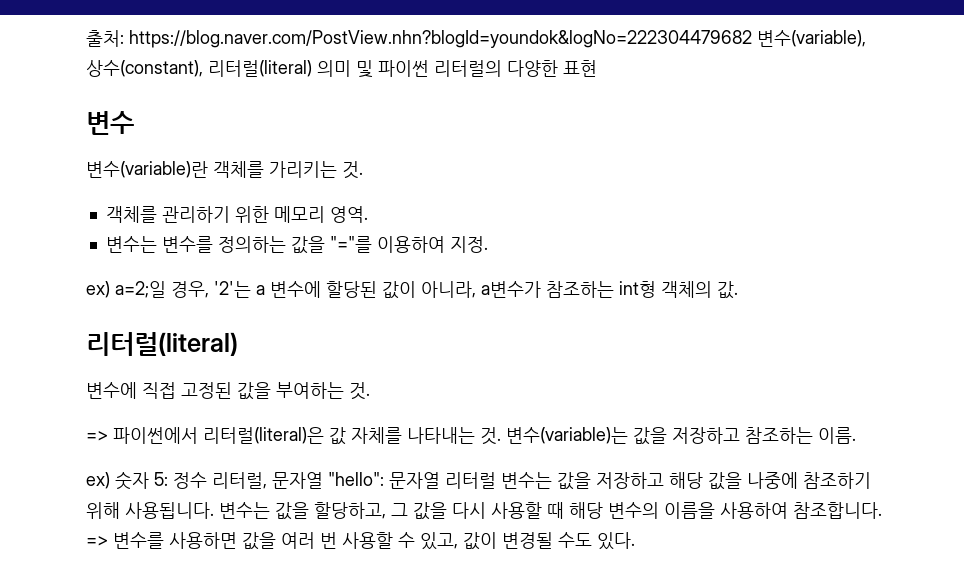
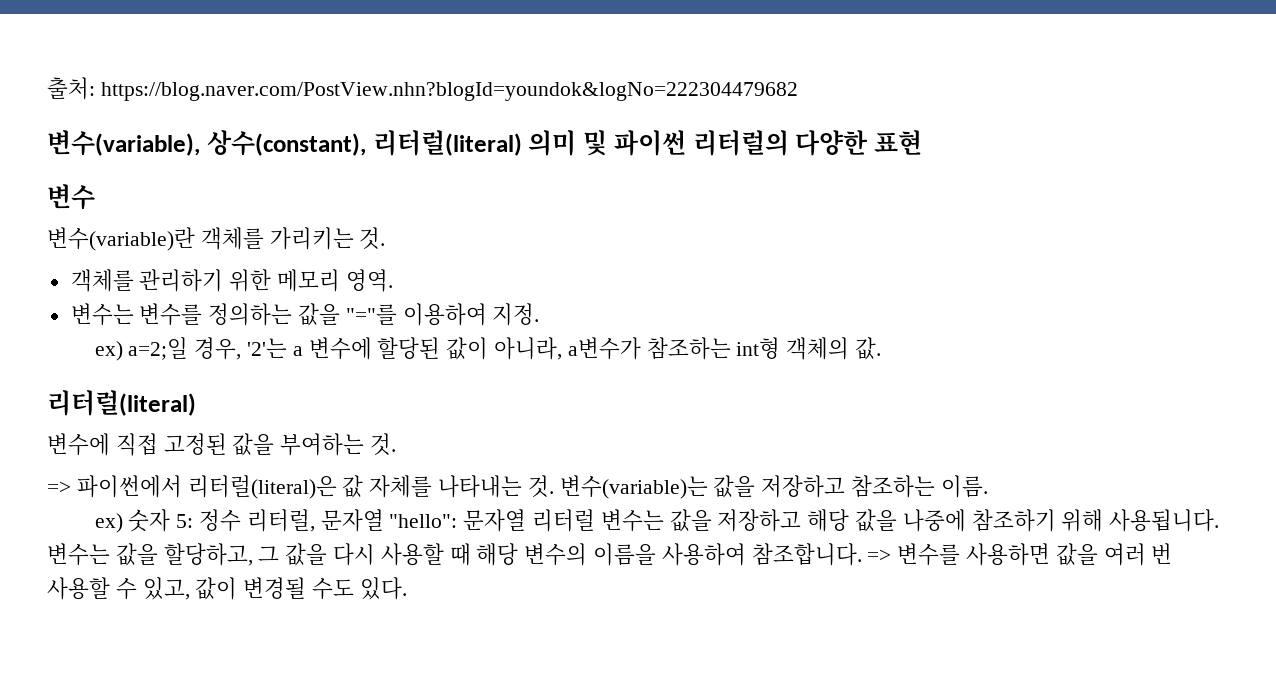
- 출처: https://blog.naver.com/PostView.nhn?blogId=youndok&logNo=222304479682 변수(variable), 상수(constant), 리터럴(literal) 의미 및 파이썬 리터럴의 다양한 표현
+ 출처: https://blog.naver.com/PostView.nhn?blogId=youndok&logNo=222304479682
+ 변수(variable), 상수(constant), 리터럴(literal) 의미 및 파이썬 리터럴의 다양한 표현

